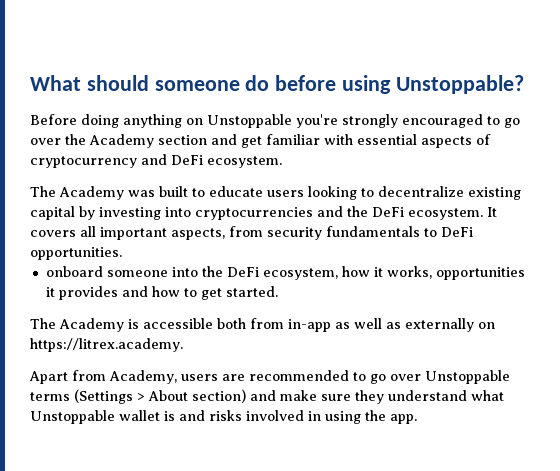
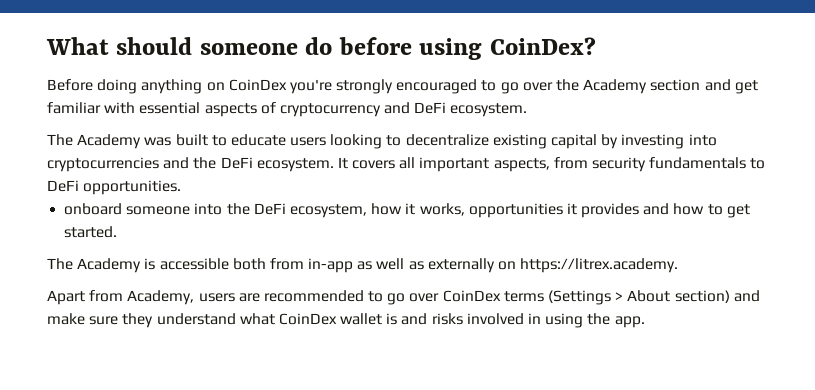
- What should someone do before using Unstoppable?
+ What should someone do before using CoinDex?
- Before doing anything on Unstoppable you're strongly encouraged to go over the Academy section and get familiar with essential aspects of cryptocurrency and DeFi ecosystem.
+ Before doing anything on CoinDex you're strongly encouraged to go over the Academy section and get familiar with essential aspects of cryptocurrency and DeFi ecosystem.
- Apart from Academy, users are recommended to go over Unstoppable terms (Settings > About section) and make sure they understand what Unstoppable wallet is and risks involved in using the app.
+ Apart from Academy, users are recommended to go over CoinDex terms (Settings > About section) and make sure they understand what CoinDex wallet is and risks involved in using the app.

